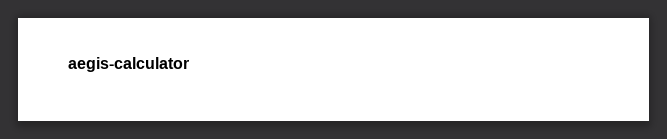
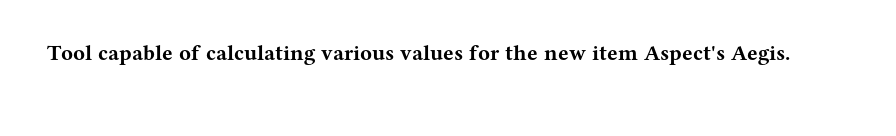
- aegis-calculator
+ Tool capable of calculating various values for the new item Aspect's Aegis.

